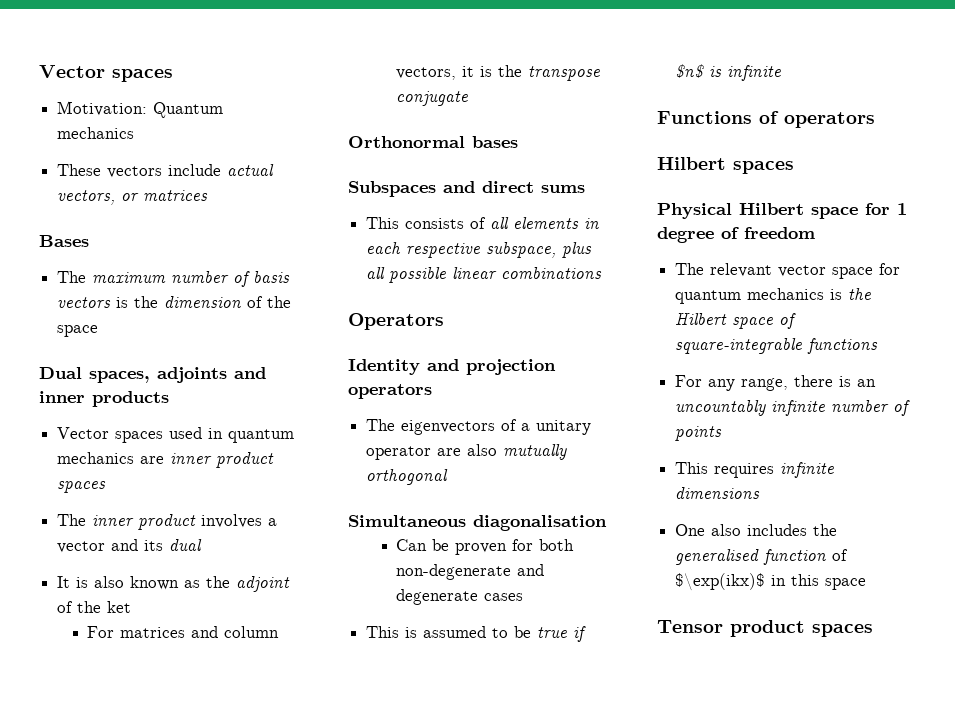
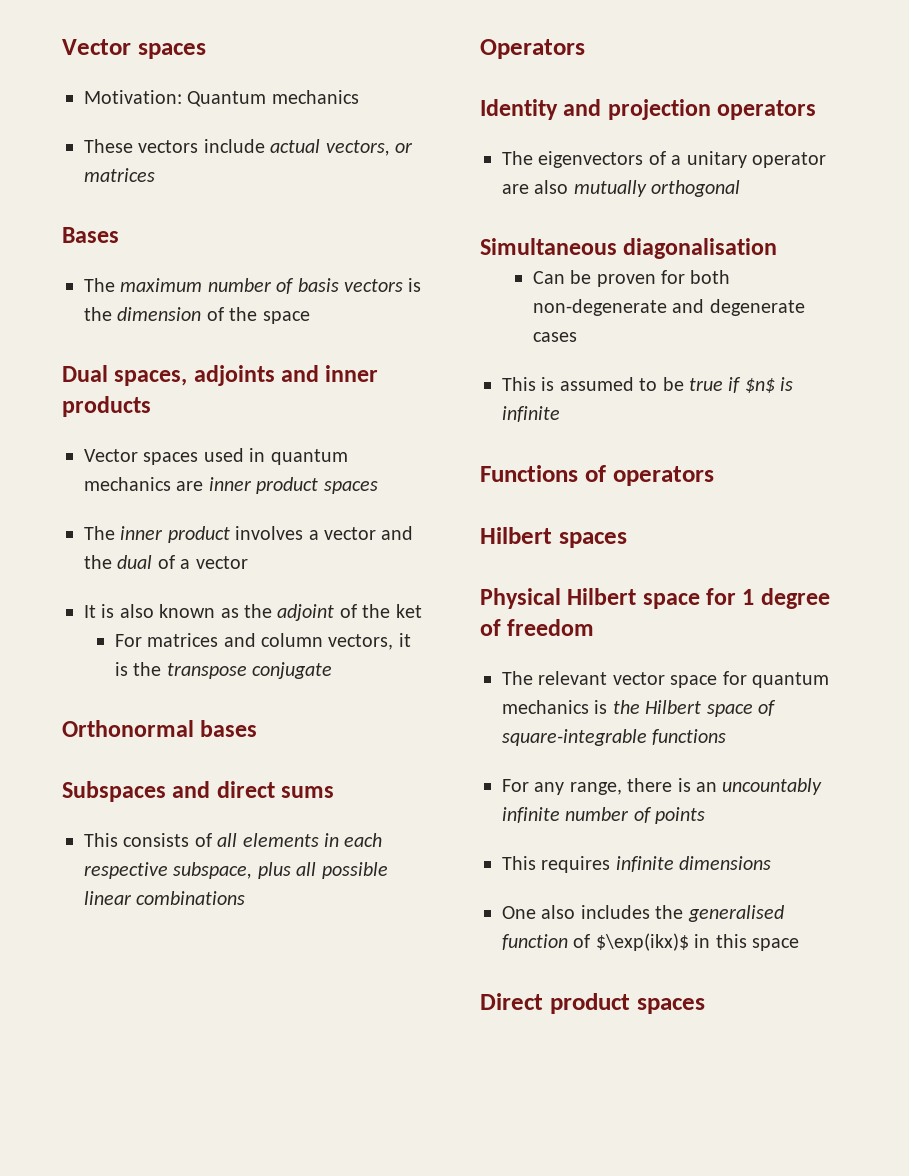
- The inner product involves a vector and its dual
+ The inner product involves a vector and the dual of a vector
- Tensor product spaces
+ Direct product spaces

